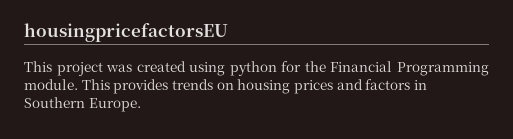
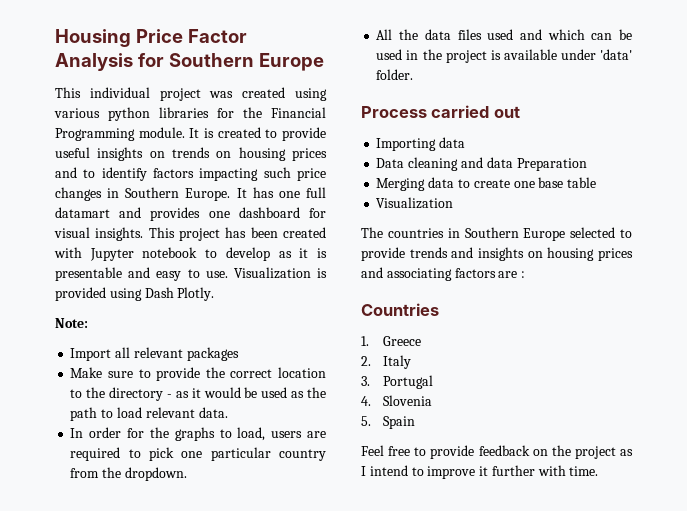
- housingpricefactorsEU
- This project was created using python for the Financial Programming module.
+ Housing Price Factor Analysis for Southern Europe
+ This individual project was created using various python libraries for the Financial Programming module.
- This provides trends on housing prices and factors in Southern Europe.
+ It is created to provide useful insights on trends on housing prices and to identify factors impacting such price changes in Southern Europe. It has one full datamart and provides one dashboard for visual insights. This project has been created with Jupyter notebook to develop as it is presentable and easy to use. Visualization is provided using Dash Plotly.
+ Note:
+ Import all relevant packages
+ Make sure to provide the correct location to the directory - as it would be used as the path to load relevant data.
+ In order for the graphs to load, users are required to pick one particular country from the dropdown.
+ All the data files used and which can be used in the project is available under 'data' folder.
+ Process carried out
+ Importing data
+ Data cleaning and data Preparation
+ Merging data to create one base table
+ Visualization
+ The countries in Southern Europe selected to provide trends and insights on housing prices and associating factors are :
+ Countries
+ 1. Greece
+ 2. Italy
+ 3. Portugal
+ 4. Slovenia
+ 5. Spain
+ Feel free to provide feedback on the project as I intend to improve it further with time.

